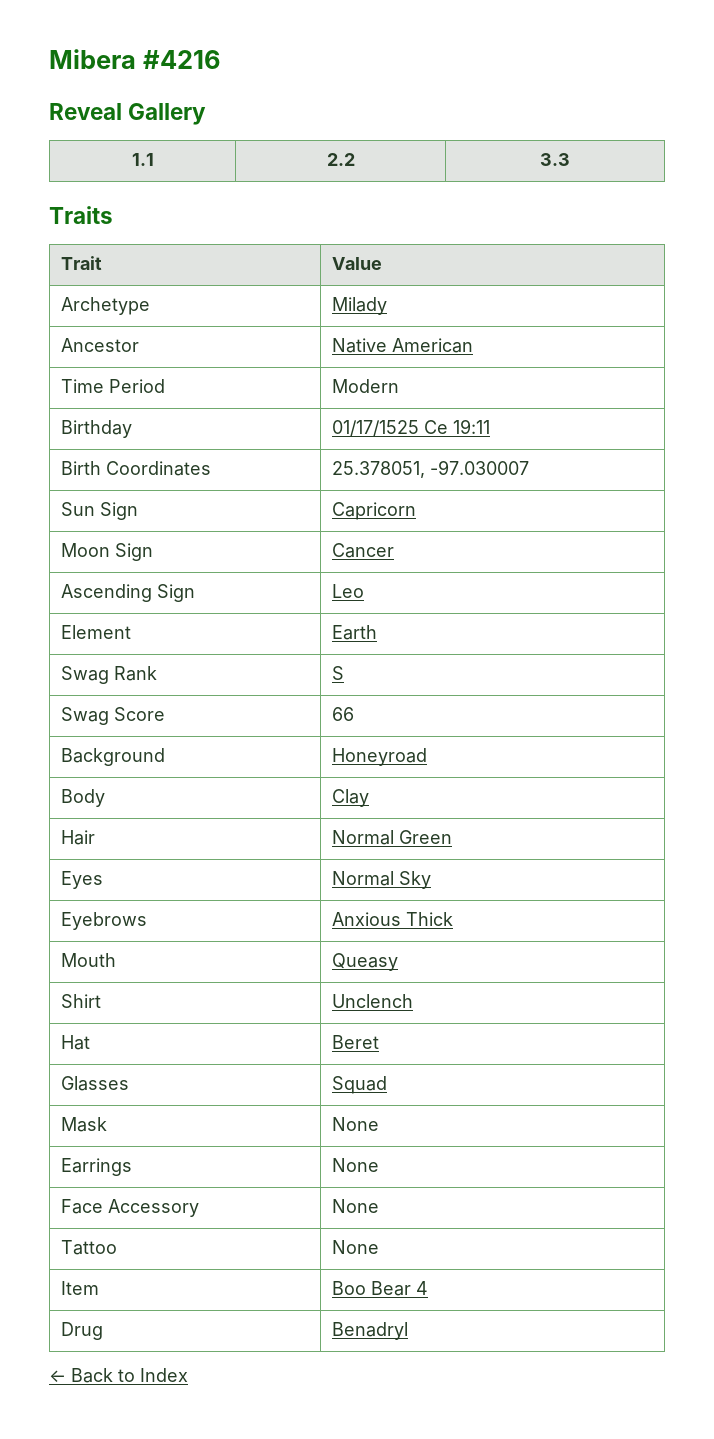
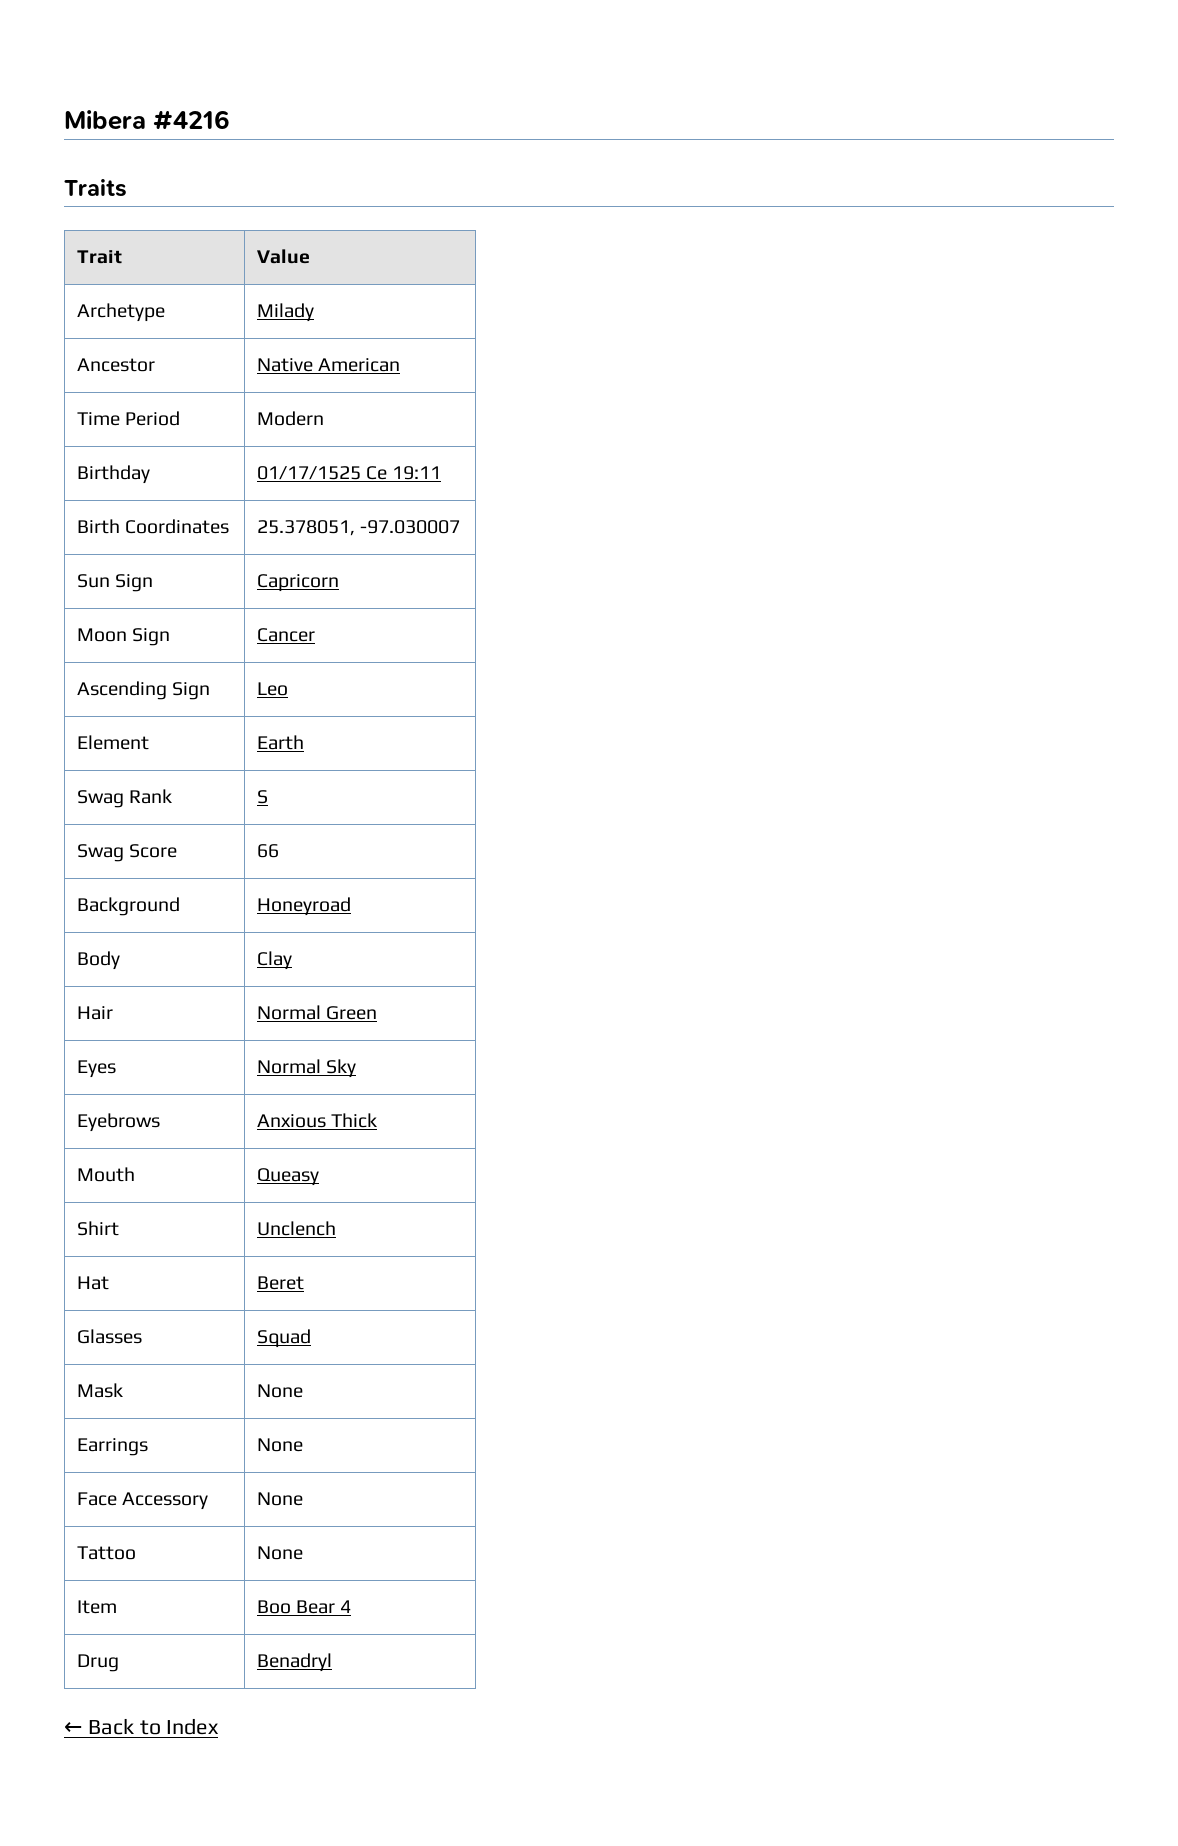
- Reveal Gallery
- 1.1 | 2.2 | 3.3

